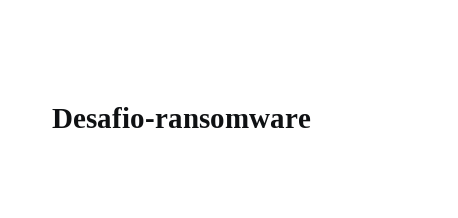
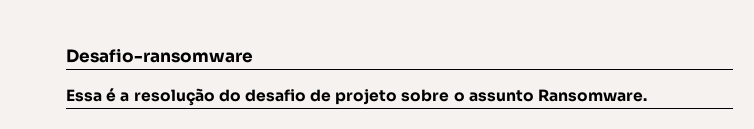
+ Essa é a resolução do desafio de projeto sobre o assunto Ransomware.

